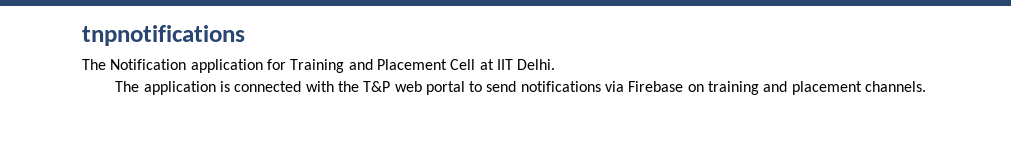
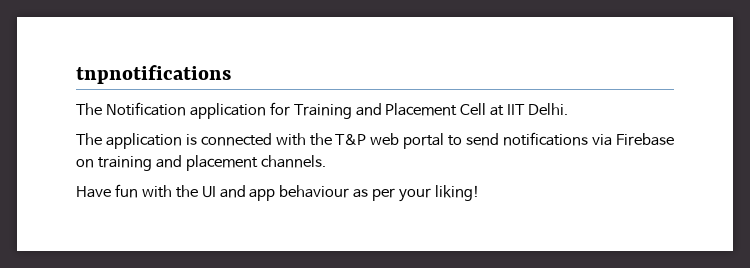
+ Have fun with the UI and app behaviour as per your liking!

